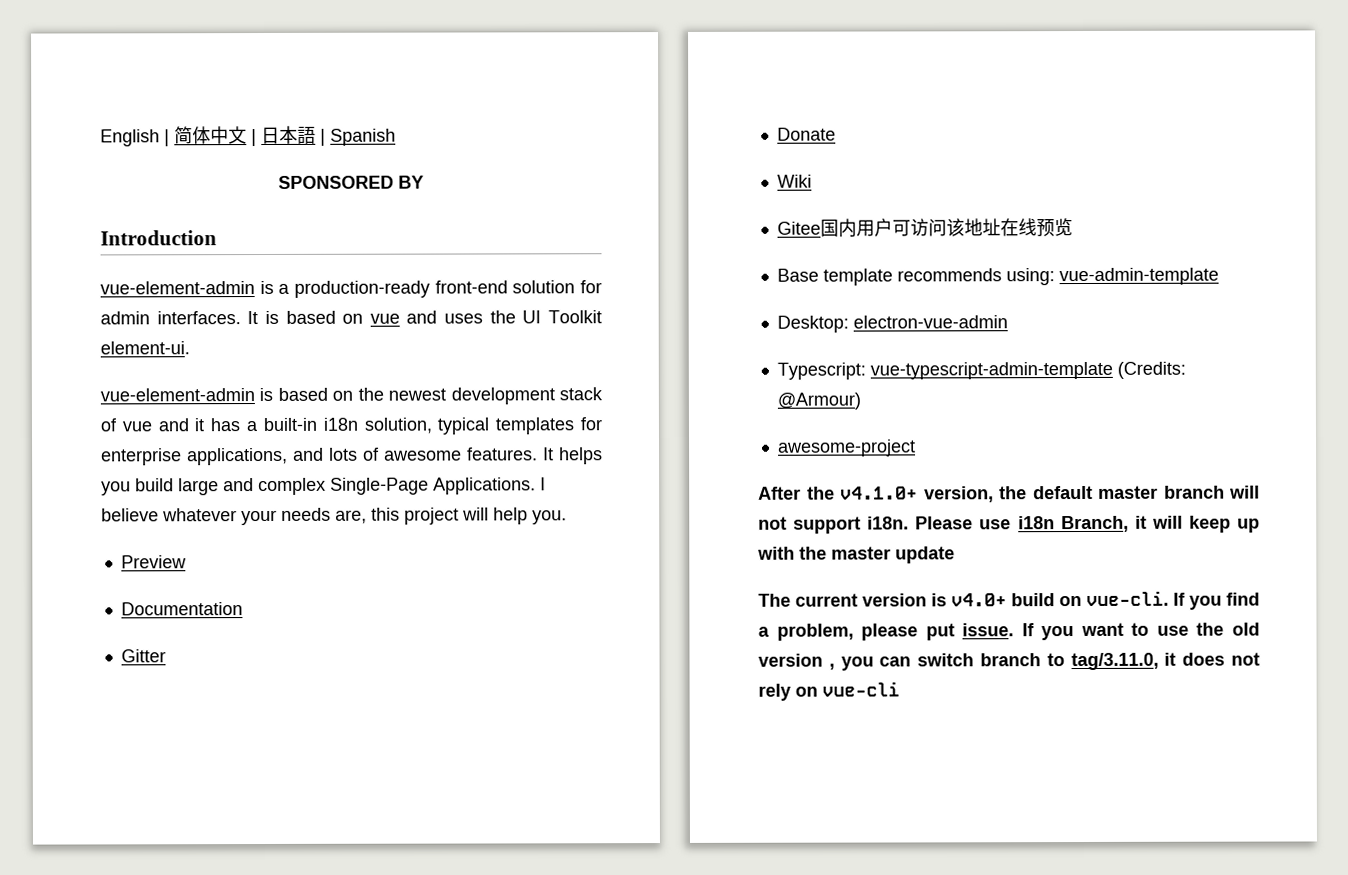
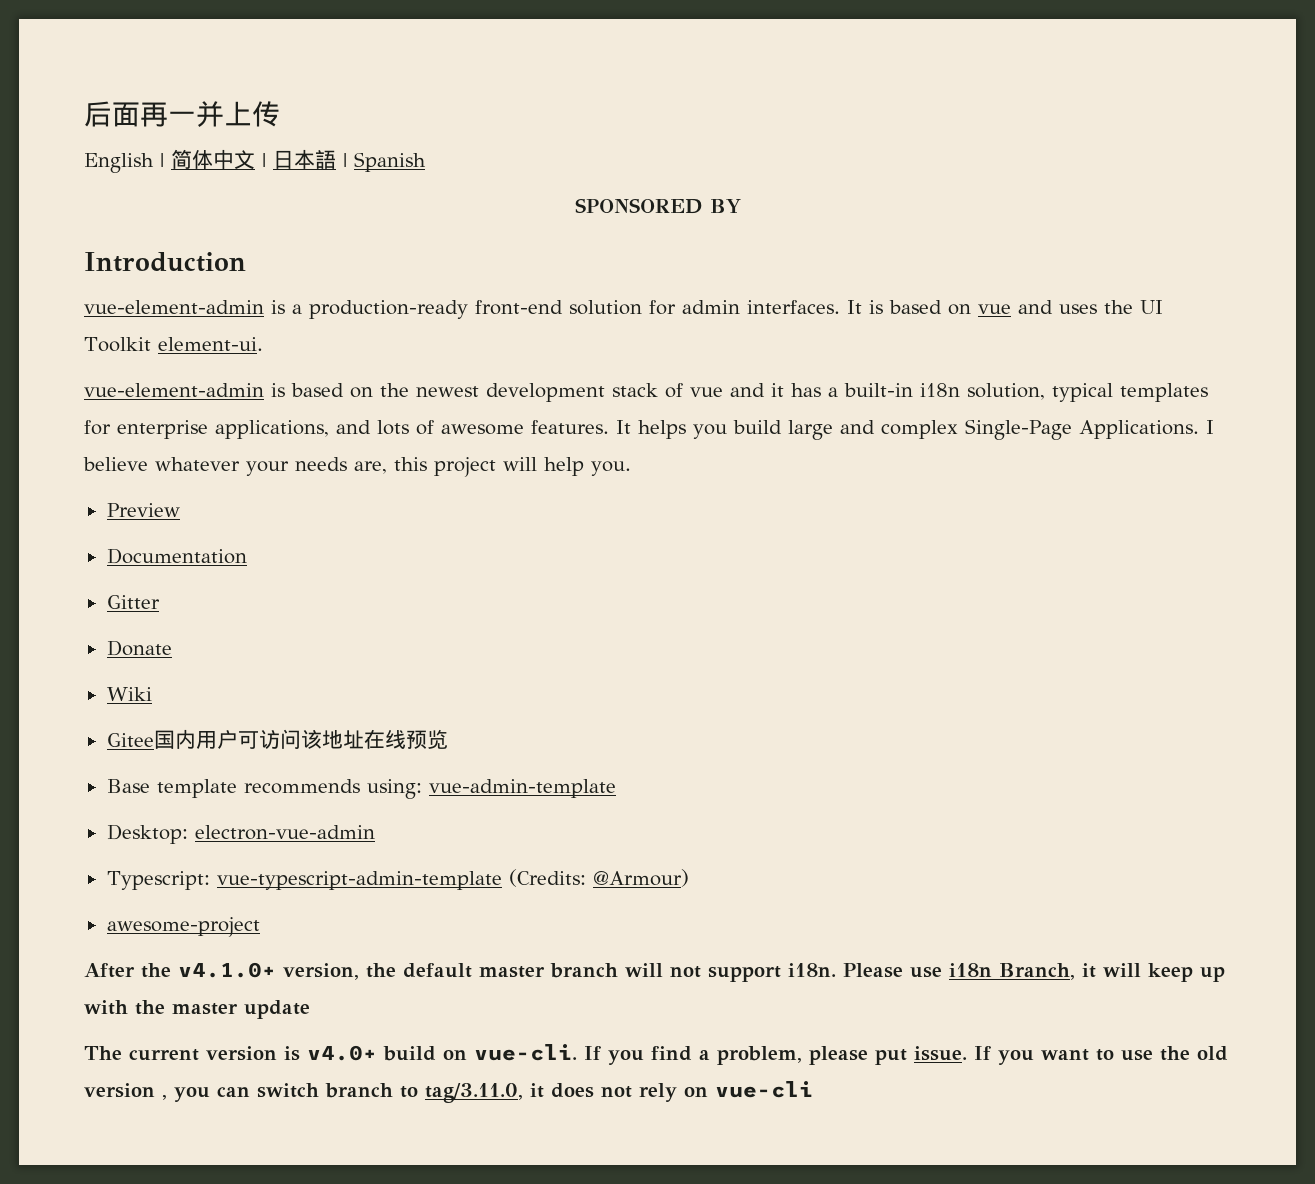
+ 后面再一并上传

